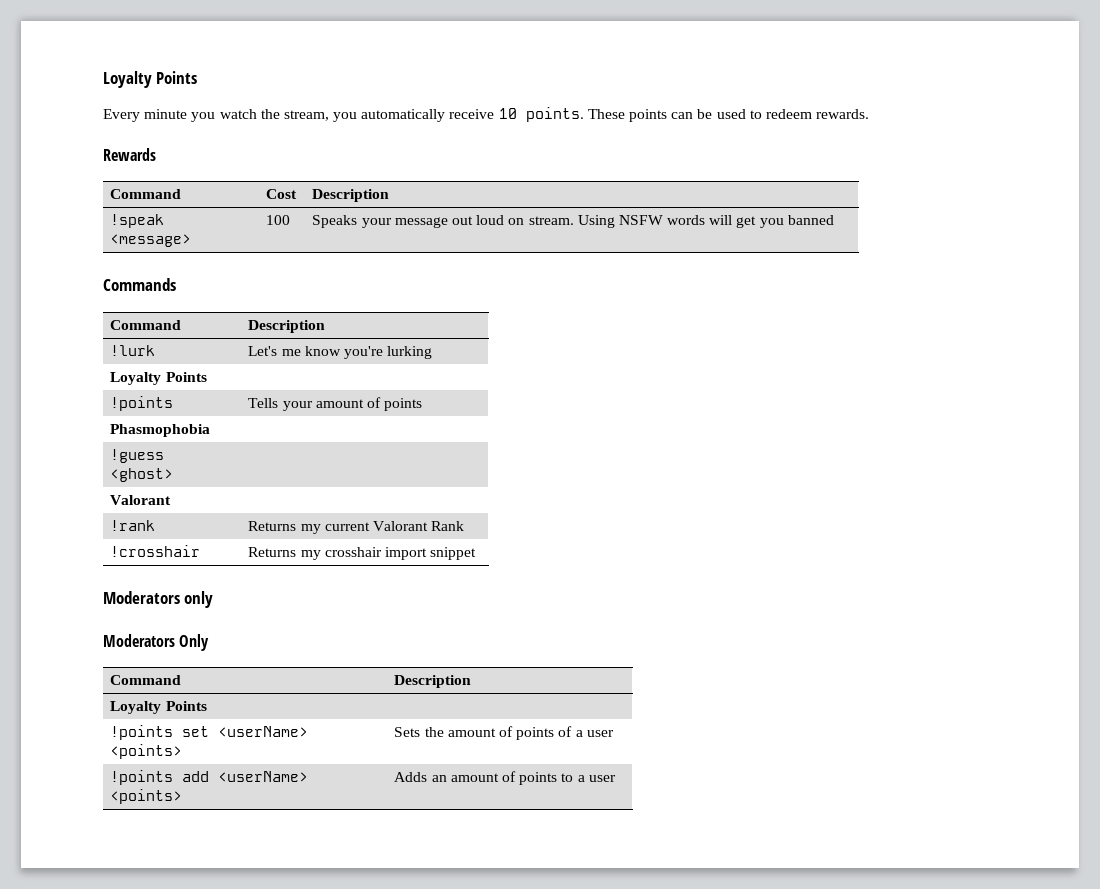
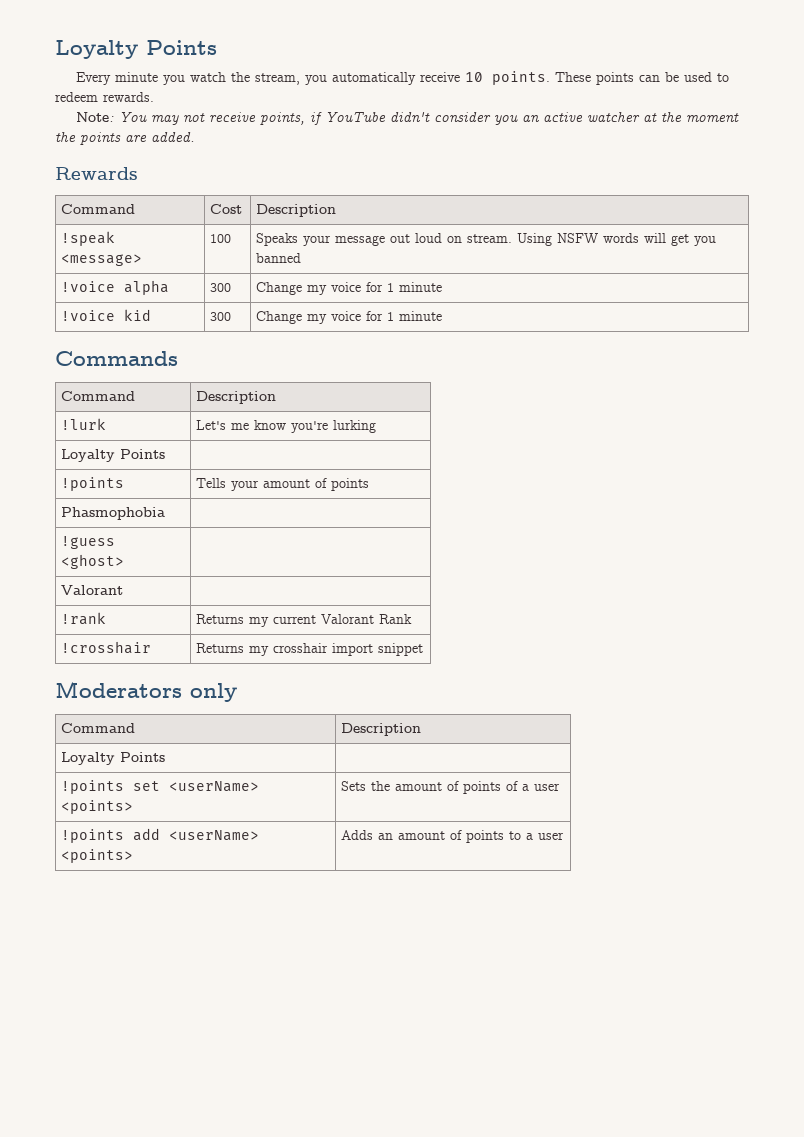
+ Note: You may not receive points, if YouTube didn't consider you an active watcher at the moment the points are added.
+ !voice alpha | 300 | Change my voice for 1 minute
+ !voice kid | 300 | Change my voice for 1 minute
- Moderators Only

